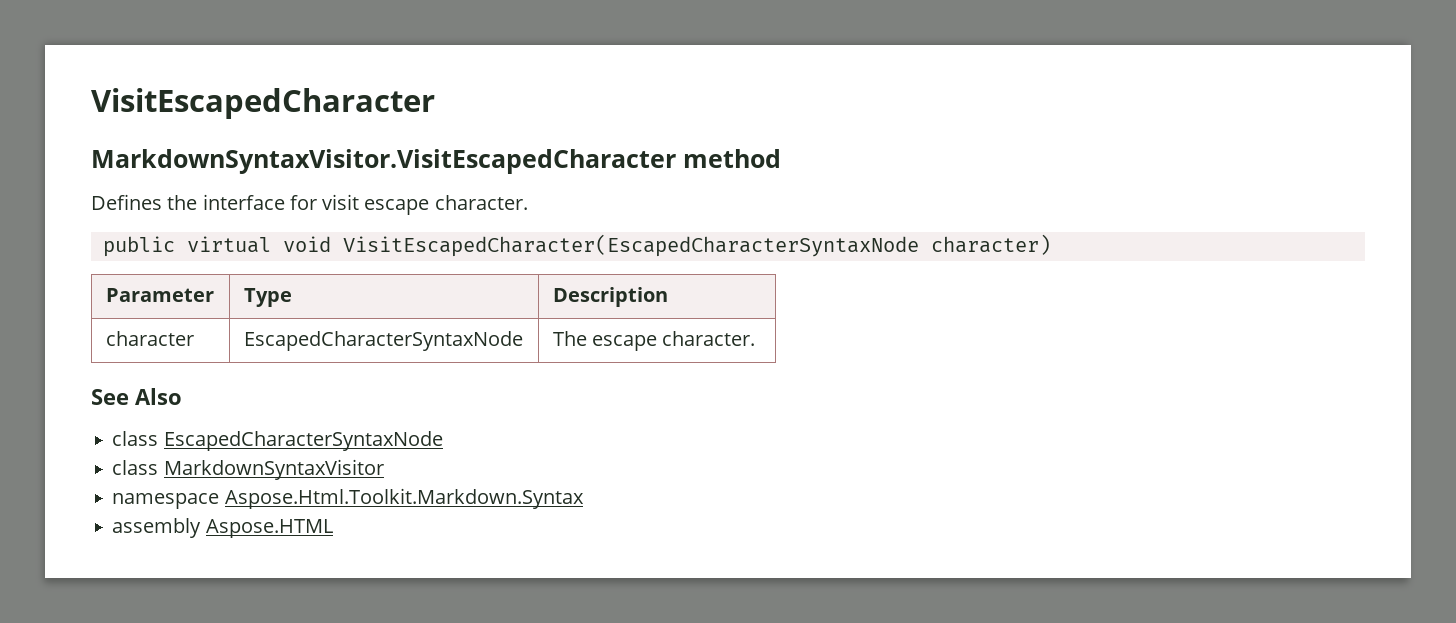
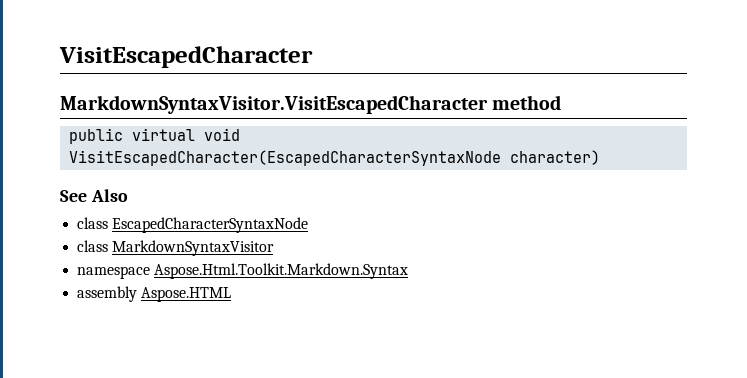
- Defines the interface for visit escape character.
- Parameter | Type | Description
- character | EscapedCharacterSyntaxNode | The escape character.

